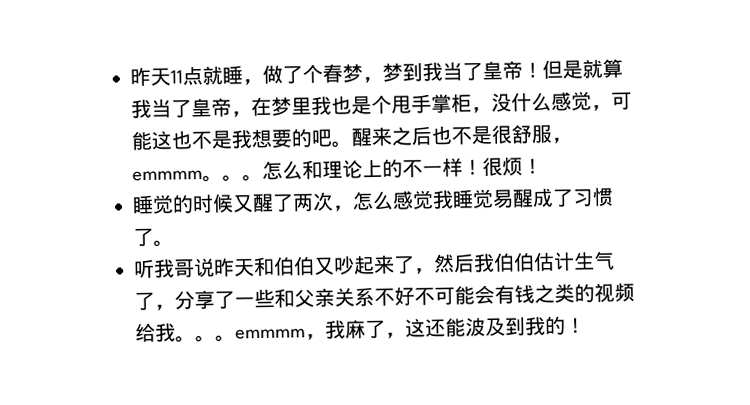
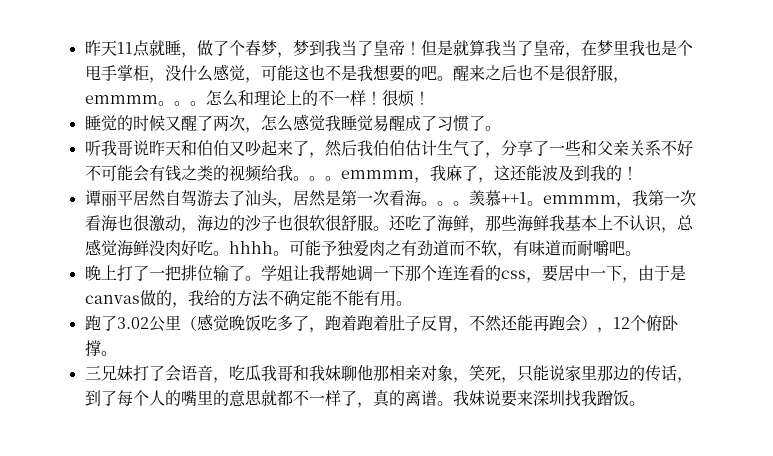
+ 谭丽平居然自驾游去了汕头，居然是第一次看海。。。羡慕++1。emmmm，我第一次看海也很激动，海边的沙子也很软很舒服。还吃了海鲜，那些海鲜我基本上不认识，总感觉海鲜没肉好吃。hhhh。可能予独爱肉之有劲道而不软，有味道而耐嚼吧。
+ 晚上打了一把排位输了。学姐让我帮她调一下那个连连看的css，要居中一下，由于是canvas做的，我给的方法不确定能不能有用。
+ 跑了3.02公里（感觉晚饭吃多了，跑着跑着肚子反胃，不然还能再跑会），12个俯卧撑。
+ 三兄妹打了会语音，吃瓜我哥和我妹聊他那相亲对象，笑死，只能说家里那边的传话，到了每个人的嘴里的意思就都不一样了，真的离谱。我妹说要来深圳找我蹭饭。

